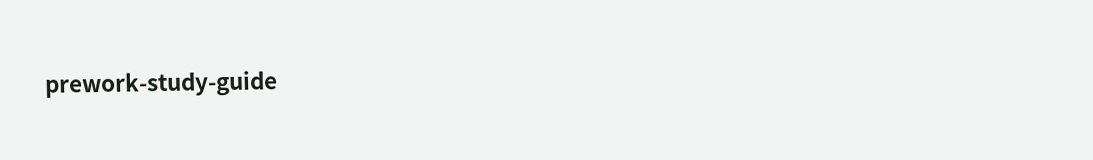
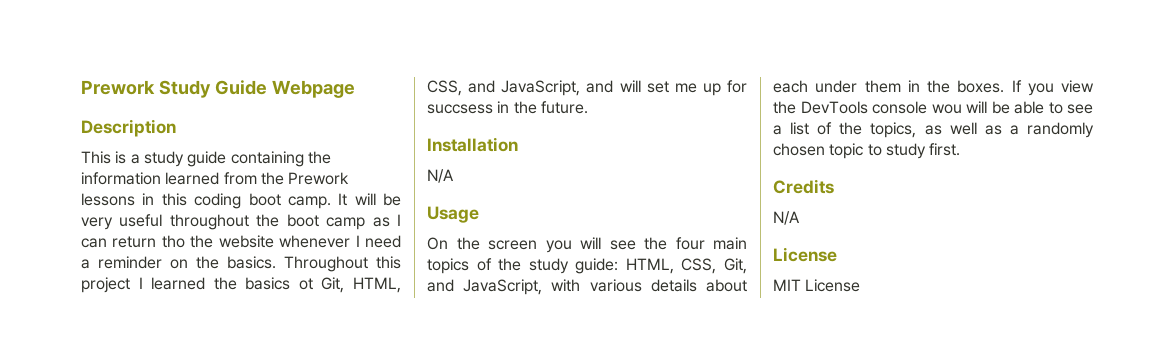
- prework-study-guide
+ Prework Study Guide Webpage
+ Description
+ This is a study guide containing the information learned from the Prework lessons in this coding boot camp. It will be very useful throughout the boot camp as I can return tho the website whenever I need a reminder on the basics. Throughout this project I learned the basics ot Git, HTML, CSS, and JavaScript, and will set me up for succsess in the future.
+ Installation
+ N/A
+ Usage
+ On the screen you will see the four main topics of the study guide: HTML, CSS, Git, and JavaScript, with various details about each under them in the boxes. If you view the DevTools console wou will be able to see a list of the topics, as well as a randomly chosen topic to study first.
+ Credits
+ N/A
+ License
+ MIT License

